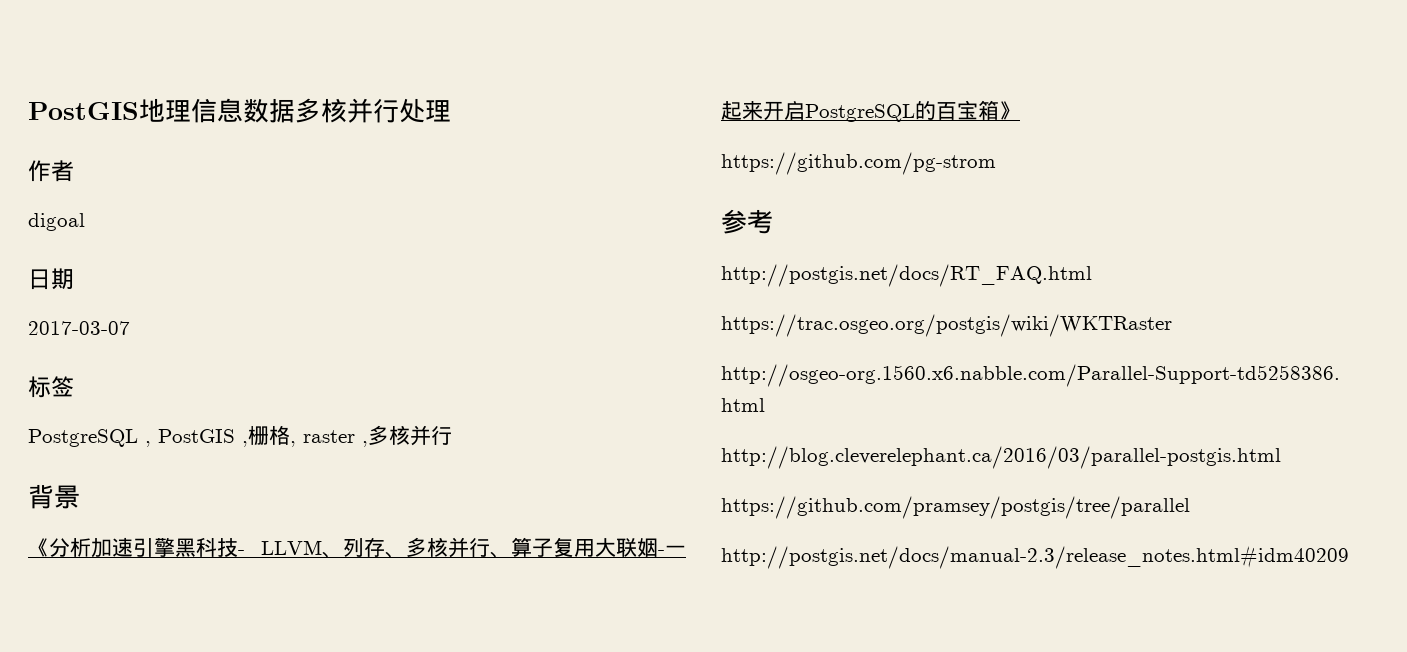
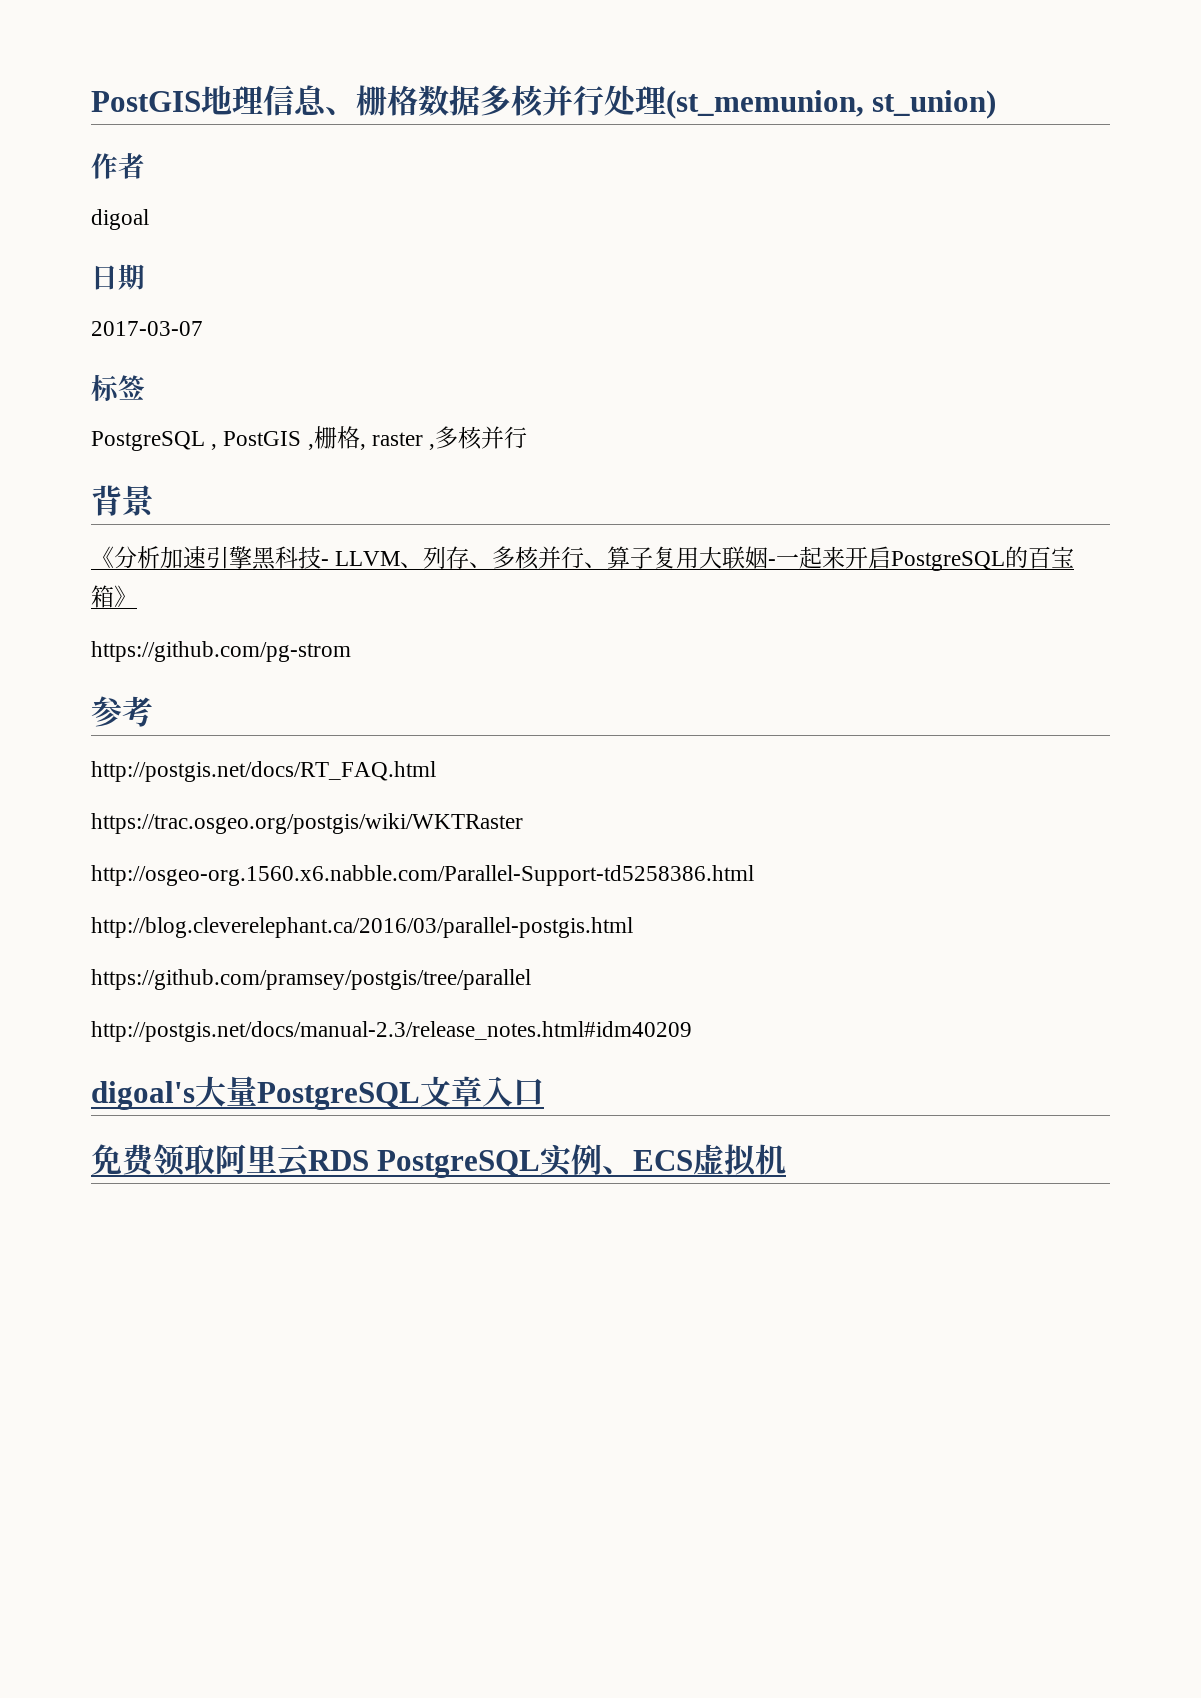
- PostGIS地理信息数据多核并行处理
+ PostGIS地理信息、栅格数据多核并行处理(st_memunion, st_union)
+ digoal's大量PostgreSQL文章入口
+ 免费领取阿里云RDS PostgreSQL实例、ECS虚拟机

